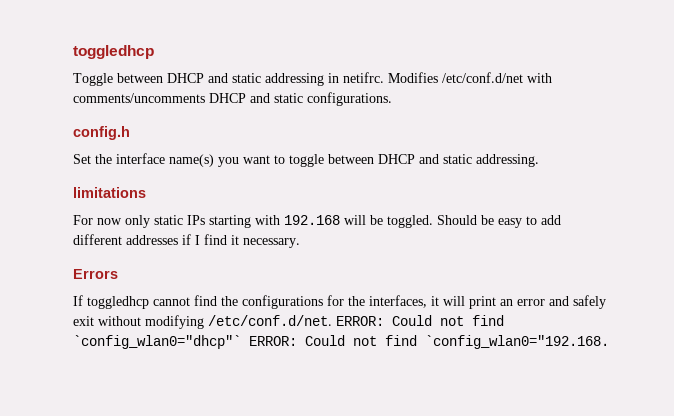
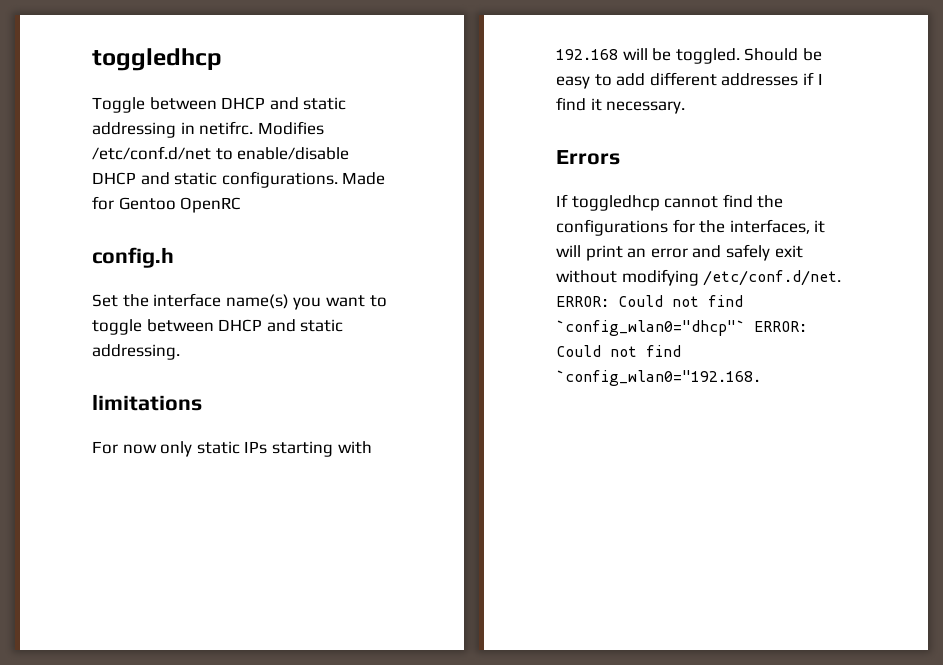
- Modifies /etc/conf.d/net with comments/uncomments DHCP and static configurations.
+ Modifies /etc/conf.d/net to enable/disable DHCP and static configurations. Made for Gentoo OpenRC

